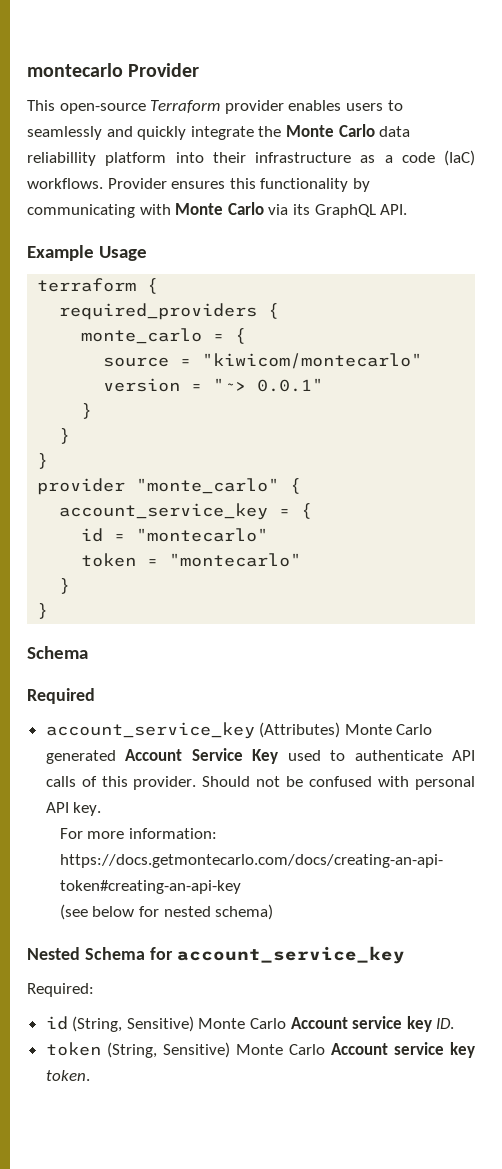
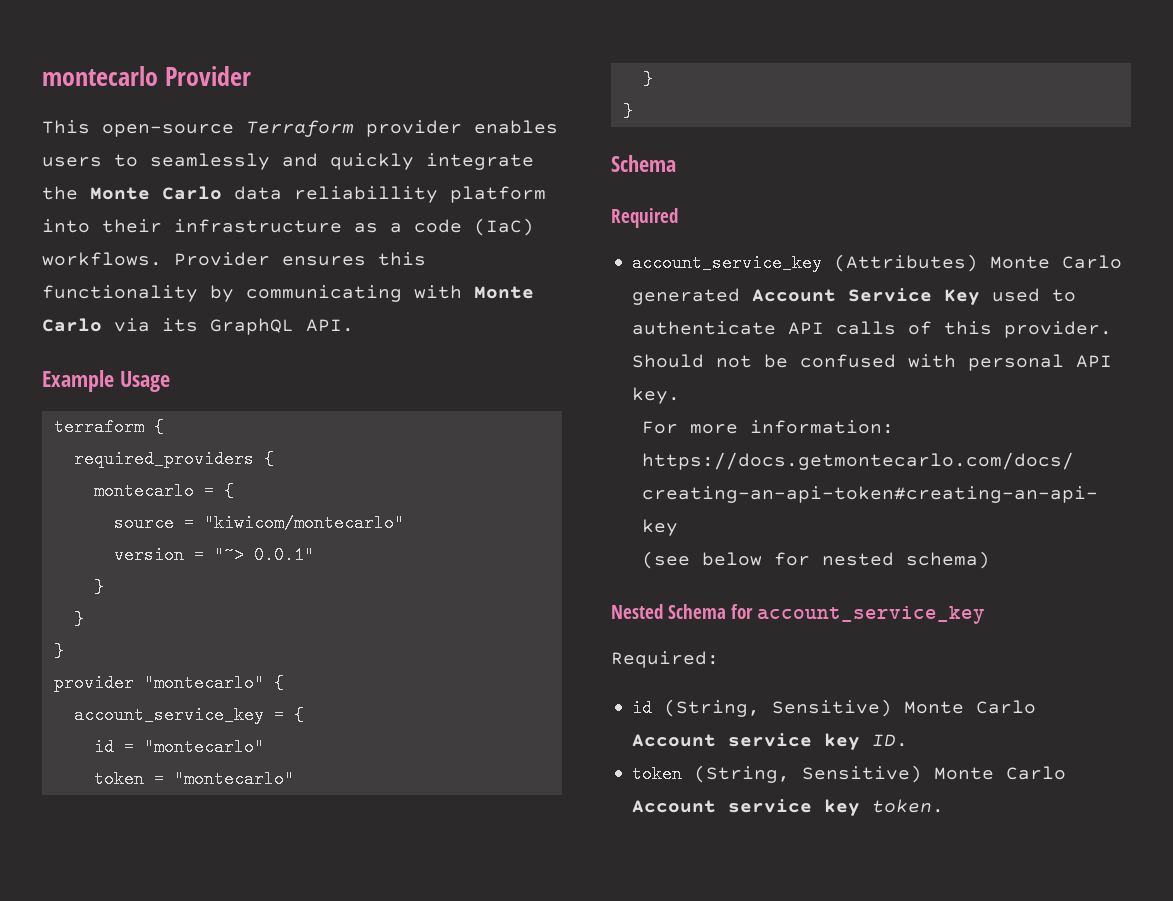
- monte_carlo = {
+ montecarlo = {
- provider "monte_carlo" {
+ provider "montecarlo" {

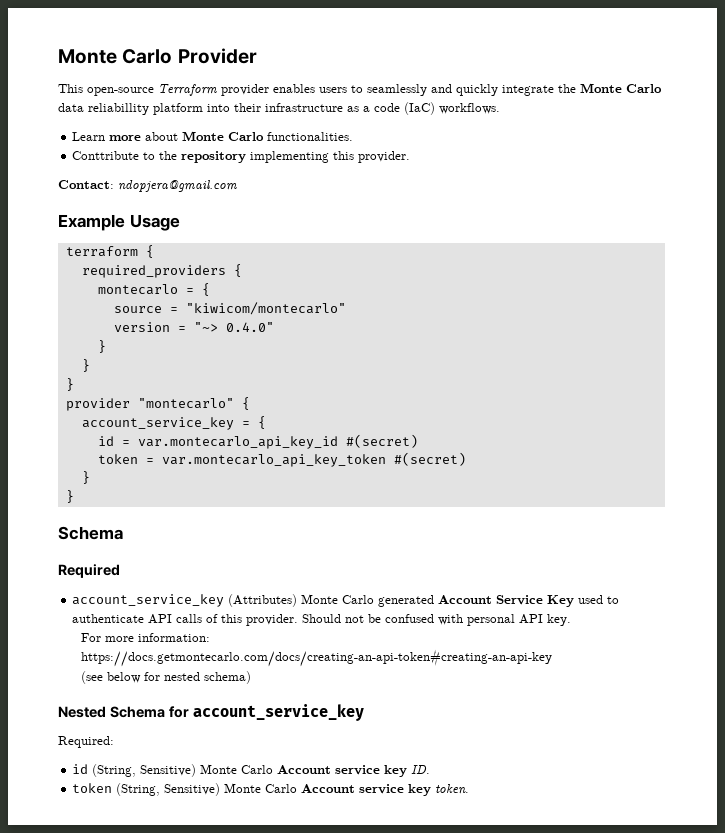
- montecarlo Provider
+ Monte Carlo Provider
- This open-source Terraform provider enables users to seamlessly and quickly integrate the Monte Carlo data reliabillity platform into their infrastructure as a code (IaC) workflows. Provider ensures this functionality by communicating with Monte Carlo via its GraphQL API.
+ This open-source Terraform provider enables users to seamlessly and quickly integrate the Monte Carlo data reliabillity platform into their infrastructure as a code (IaC) workflows.
+ Learn more about Monte Carlo functionalities.
+ Conttribute to the repository implementing this provider.
+ Contact: ndopjera@gmail.com
- version = "~> 0.0.1"
+ version = "~> 0.4.0"
- id = "montecarlo"
+ id = var.montecarlo_api_key_id #(secret)
- token = "montecarlo"
+ token = var.montecarlo_api_key_token #(secret)

